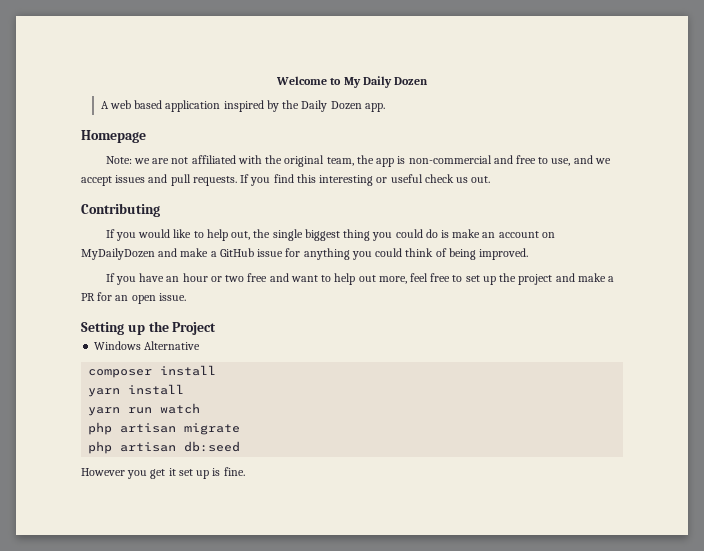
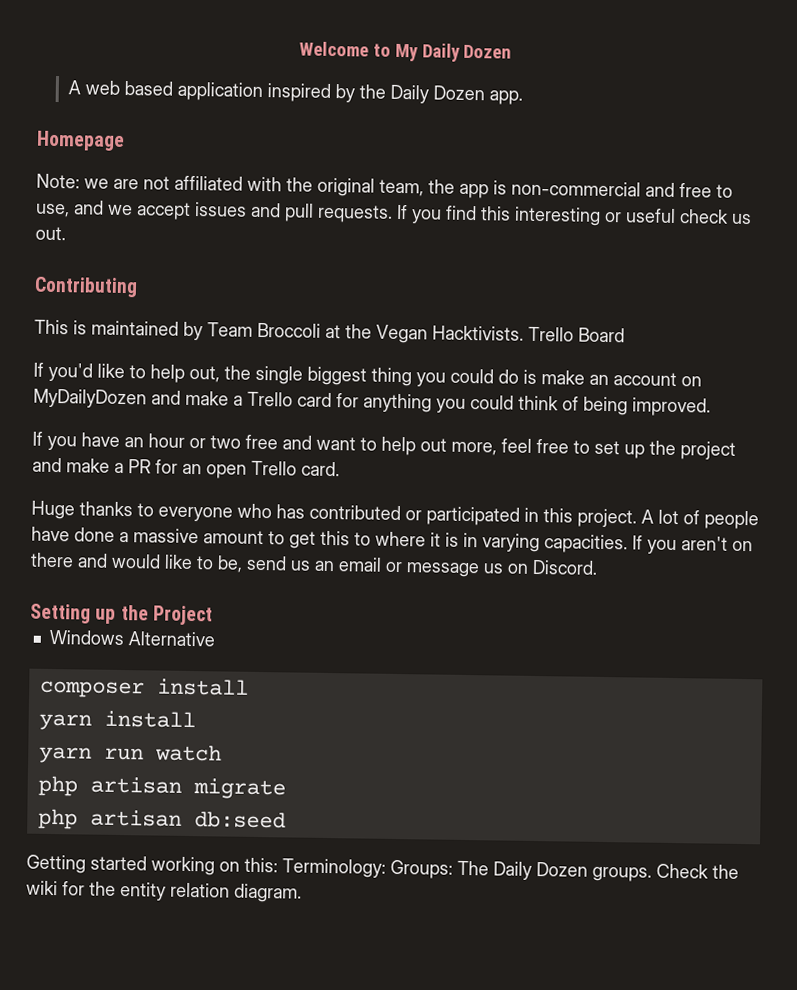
- If you would like to help out, the single biggest thing you could do is make an account on MyDailyDozen and make a GitHub issue for anything you could think of being improved.
+ This is maintained by Team Broccoli at the Vegan Hacktivists. Trello Board
+ If you'd like to help out, the single biggest thing you could do is make an account on MyDailyDozen and make a Trello card for anything you could think of being improved.
- If you have an hour or two free and want to help out more, feel free to set up the project and make a PR for an open issue.
+ If you have an hour or two free and want to help out more, feel free to set up the project and make a PR for an open Trello card.
+ Huge thanks to everyone who has contributed or participated in this project. A lot of people have done a massive amount to get this to where it is in varying capacities. If you aren't on there and would like to be, send us an email or message us on Discord.
- However you get it set up is fine.
+ Getting started working on this: Terminology: Groups: The Daily Dozen groups. Check the wiki for the entity relation diagram.

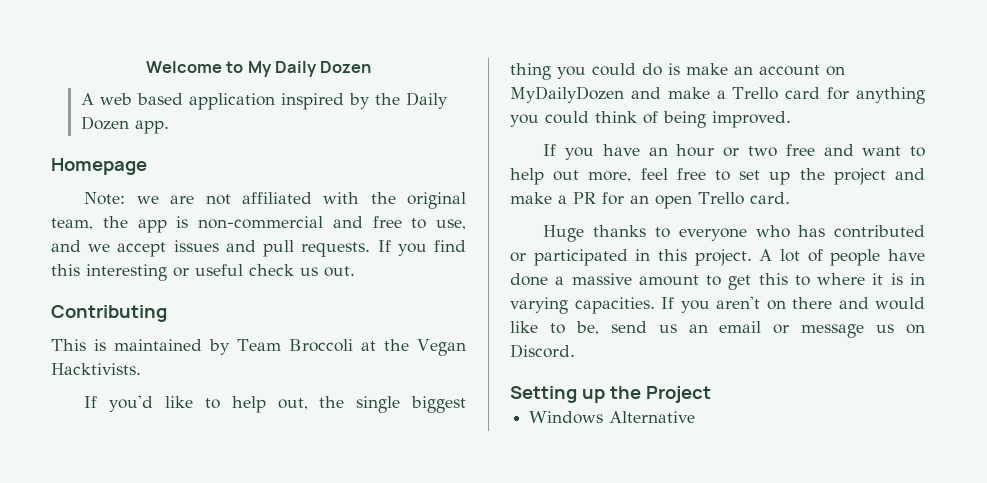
- Trello Board
- composer install
- yarn install
- yarn run watch
- php artisan migrate
- php artisan db:seed
- Getting started working on this: Terminology: Groups: The Daily Dozen groups. Check the wiki for the entity relation diagram.

